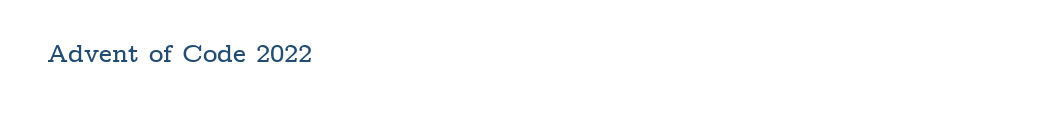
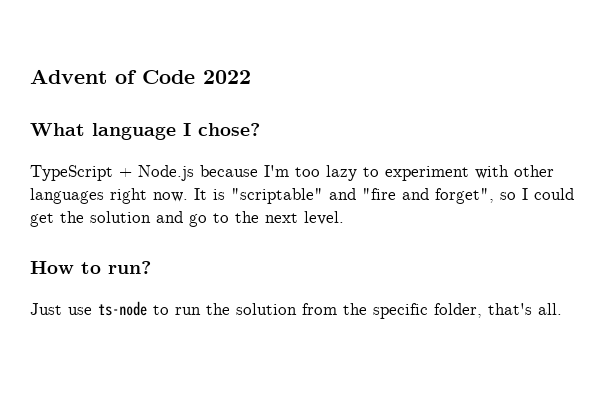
+ What language I chose?
+ TypeScript + Node.js because I'm too lazy to experiment with other languages right now. It is "scriptable" and "fire and forget", so I could get the solution and go to the next level.
+ How to run?
+ Just use ts-node to run the solution from the specific folder, that's all.

